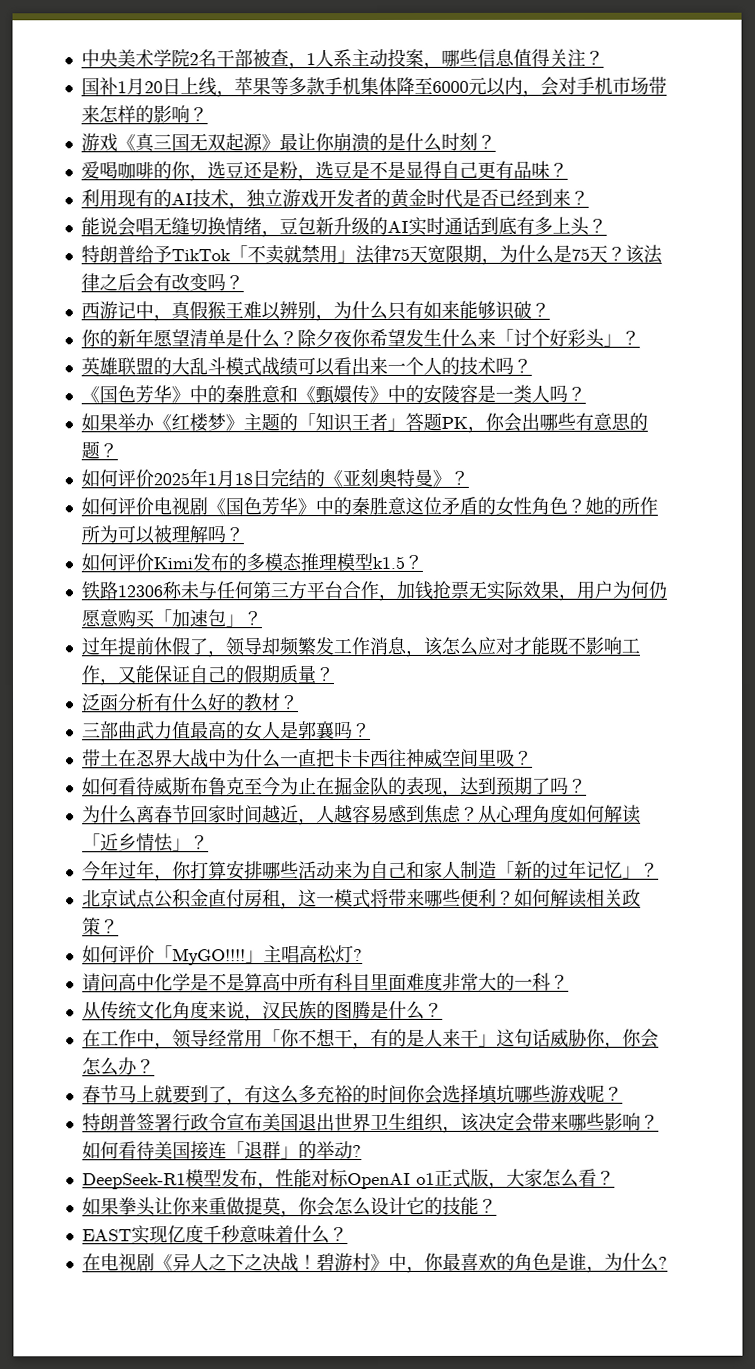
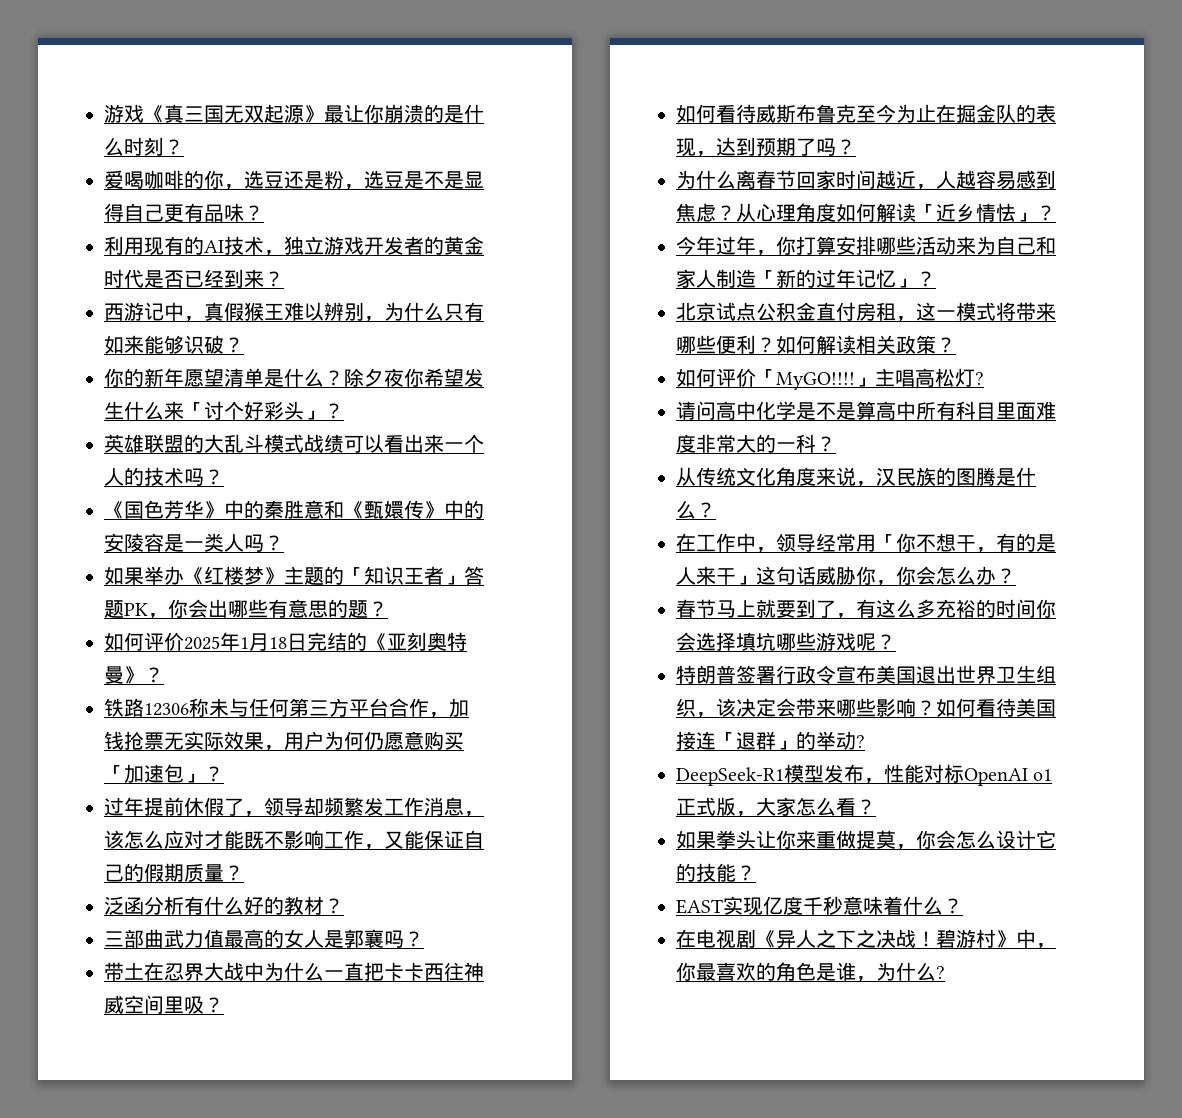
- 中央美术学院2名干部被查，1人系主动投案，哪些信息值得关注？
- 国补1月20日上线，苹果等多款手机集体降至6000元以内，会对手机市场带来怎样的影响？
- 能说会唱无缝切换情绪，豆包新升级的AI实时通话到底有多上头？
- 特朗普给予TikTok「不卖就禁用」法律75天宽限期，为什么是75天？该法律之后会有改变吗？
- 如何评价电视剧《国色芳华》中的秦胜意这位矛盾的女性角色？她的所作所为可以被理解吗？
- 如何评价Kimi发布的多模态推理模型k1.5？

